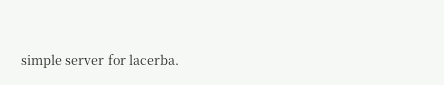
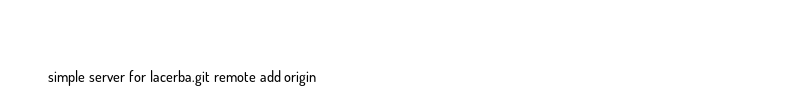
- simple server for lacerba.
+ simple server for lacerba.git remote add origin

